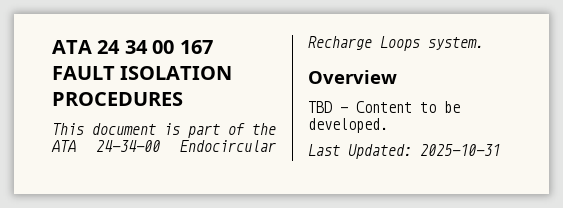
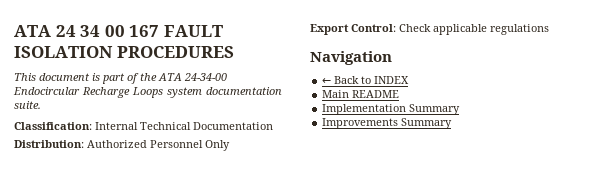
- This document is part of the ATA 24-34-00 Endocircular Recharge Loops system.
- Overview
- TBD - Content to be developed.
- Last Updated: 2025-10-31
+ This document is part of the ATA 24-34-00 Endocircular Recharge Loops system documentation suite.
+ Classification: Internal Technical Documentation
+ Distribution: Authorized Personnel Only
+ Export Control: Check applicable regulations
+ Navigation
+ ← Back to INDEX
+ Main README
+ Implementation Summary
+ Improvements Summary

